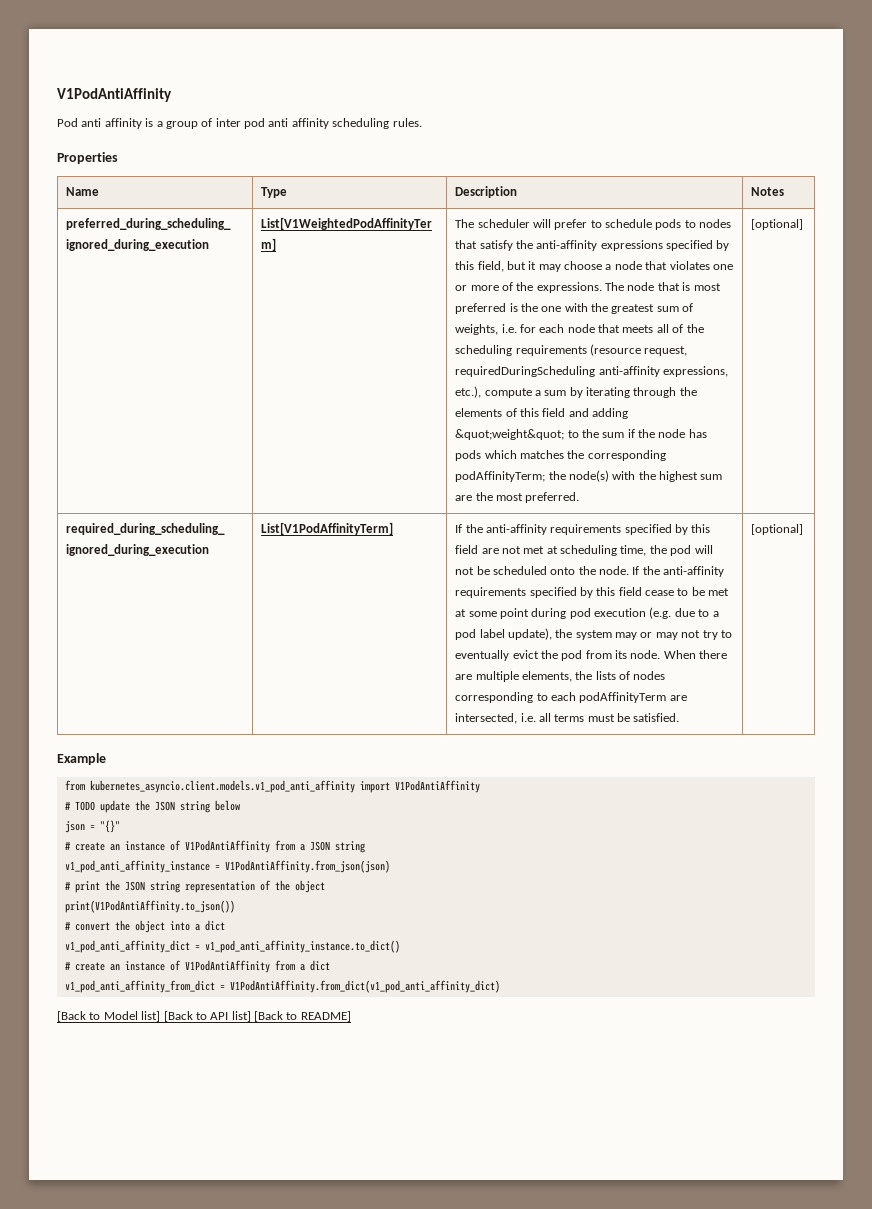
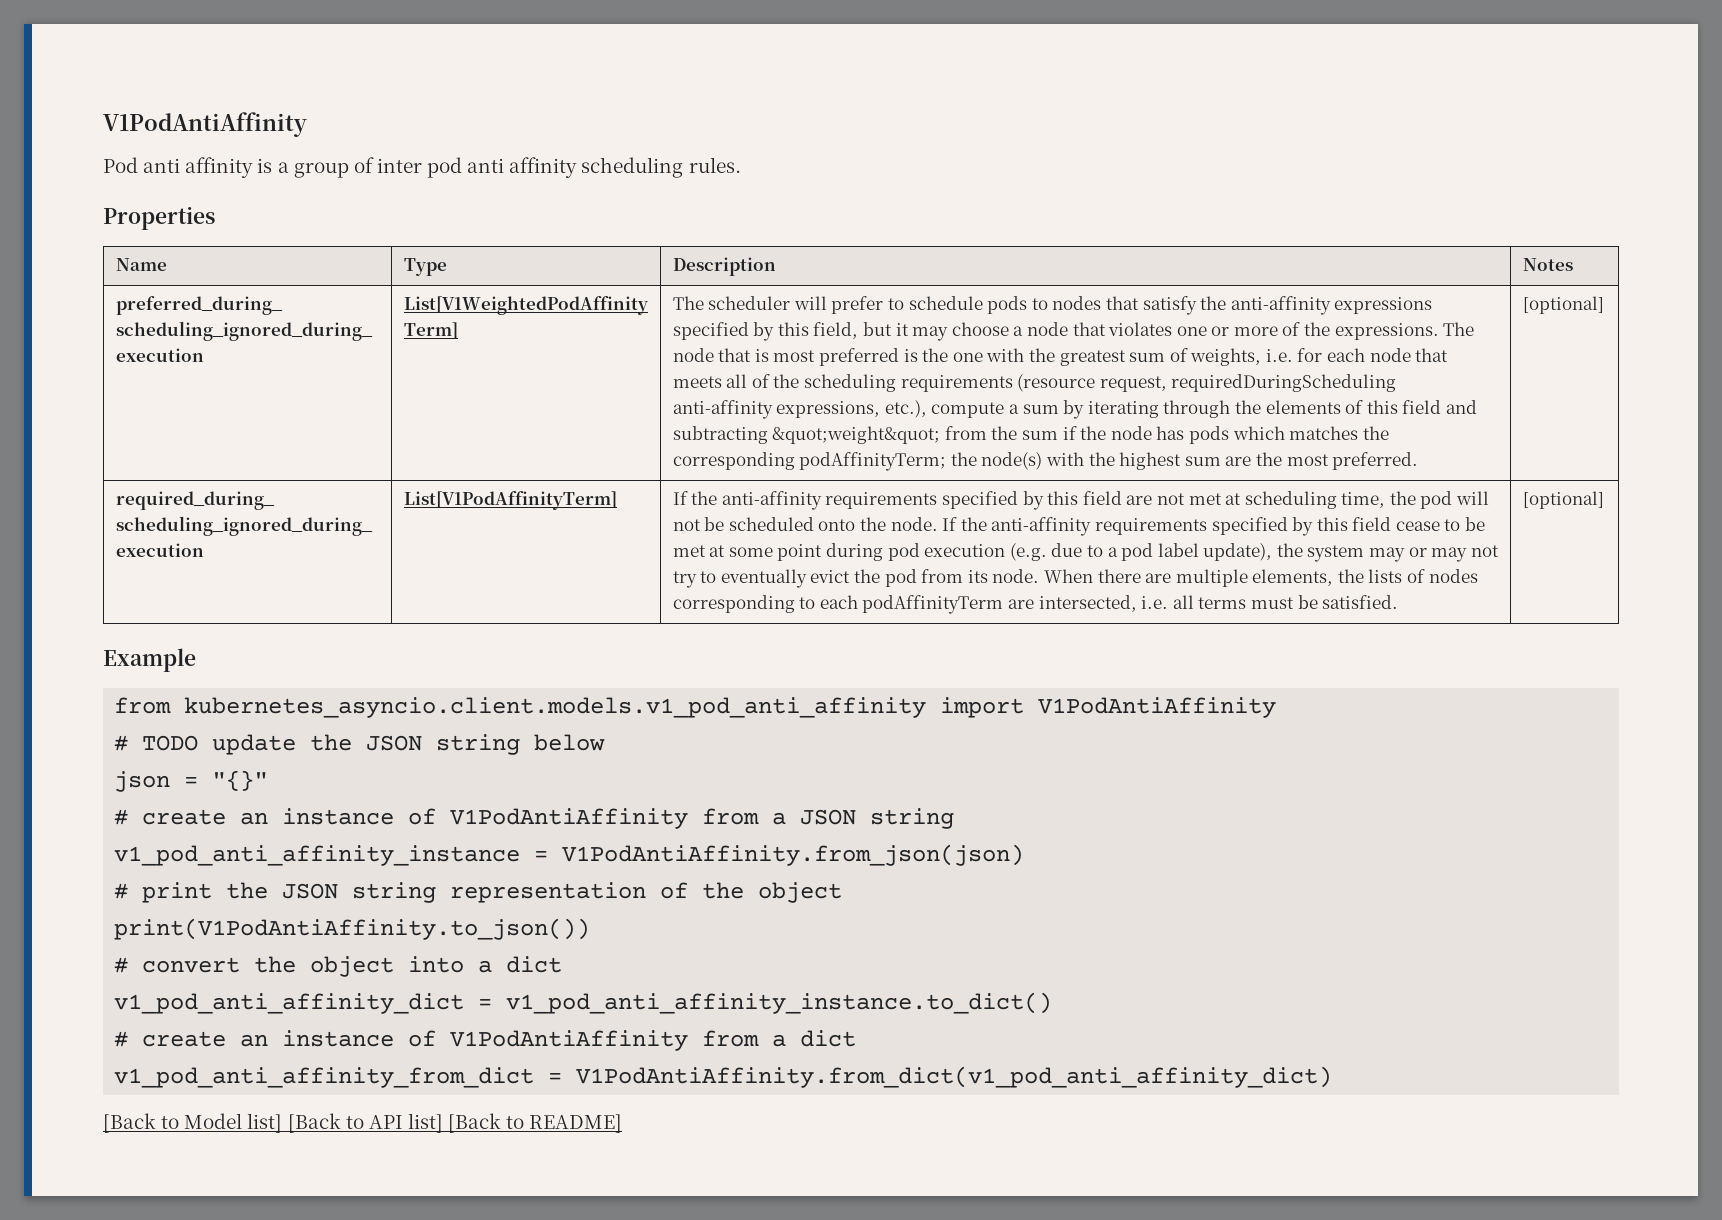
- The node that is most preferred is the one with the greatest sum of weights, i.e. for each node that meets all of the scheduling requirements (resource request, requiredDuringScheduling anti-affinity expressions, etc.), compute a sum by iterating through the elements of this field and adding &quot;weight&quot; to the sum if the node has pods which matches the corresponding podAffinityTerm;
+ The node that is most preferred is the one with the greatest sum of weights, i.e. for each node that meets all of the scheduling requirements (resource request, requiredDuringScheduling anti-affinity expressions, etc.), compute a sum by iterating through the elements of this field and subtracting &quot;weight&quot; from the sum if the node has pods which matches the corresponding podAffinityTerm;

